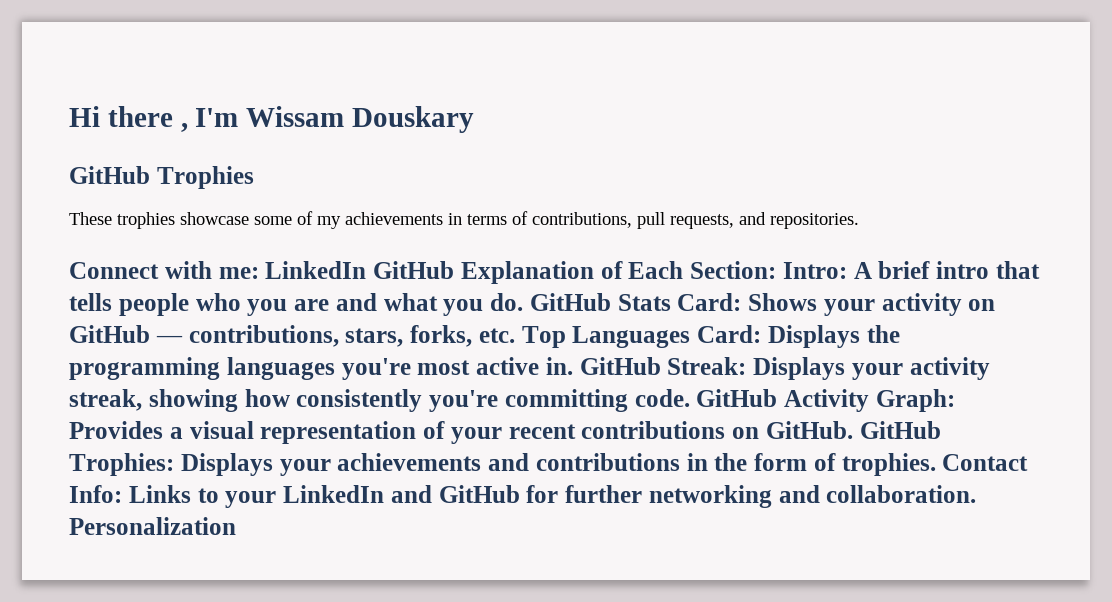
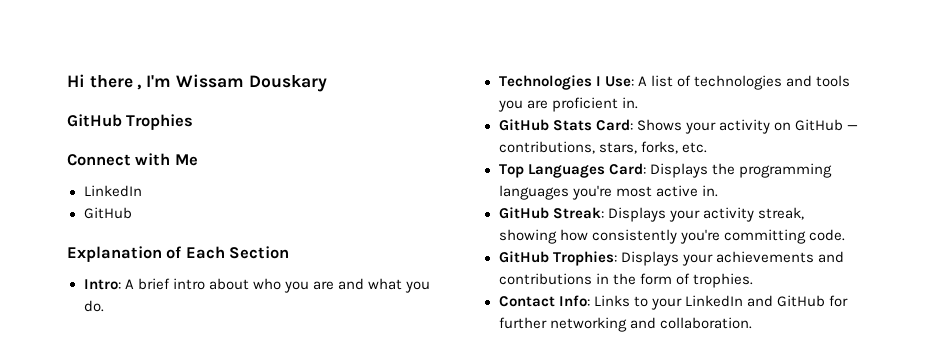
- These trophies showcase some of my achievements in terms of contributions, pull requests, and repositories.
- Connect with me: LinkedIn GitHub Explanation of Each Section: Intro:
+ Connect with Me
+ LinkedIn
+ GitHub
+ Explanation of Each Section
+ Intro:
- A brief intro that tells people who you are and what you do. GitHub Stats Card:
+ A brief intro about who you are and what you do.
+ Technologies I Use: A list of technologies and tools you are proficient in.
+ GitHub Stats Card:
- Shows your activity on GitHub — contributions, stars, forks, etc. Top Languages Card:
+ Shows your activity on GitHub — contributions, stars, forks, etc.
+ Top Languages Card:
- Displays the programming languages you're most active in. GitHub Streak:
+ Displays the programming languages you're most active in.
+ GitHub Streak:
- Displays your activity streak, showing how consistently you're committing code. GitHub Activity Graph: Provides a visual representation of your recent contributions on GitHub. GitHub Trophies:
+ Displays your activity streak, showing how consistently you're committing code.
+ GitHub Trophies:
- Displays your achievements and contributions in the form of trophies. Contact Info:
+ Displays your achievements and contributions in the form of trophies.
+ Contact Info:
- Personalization

